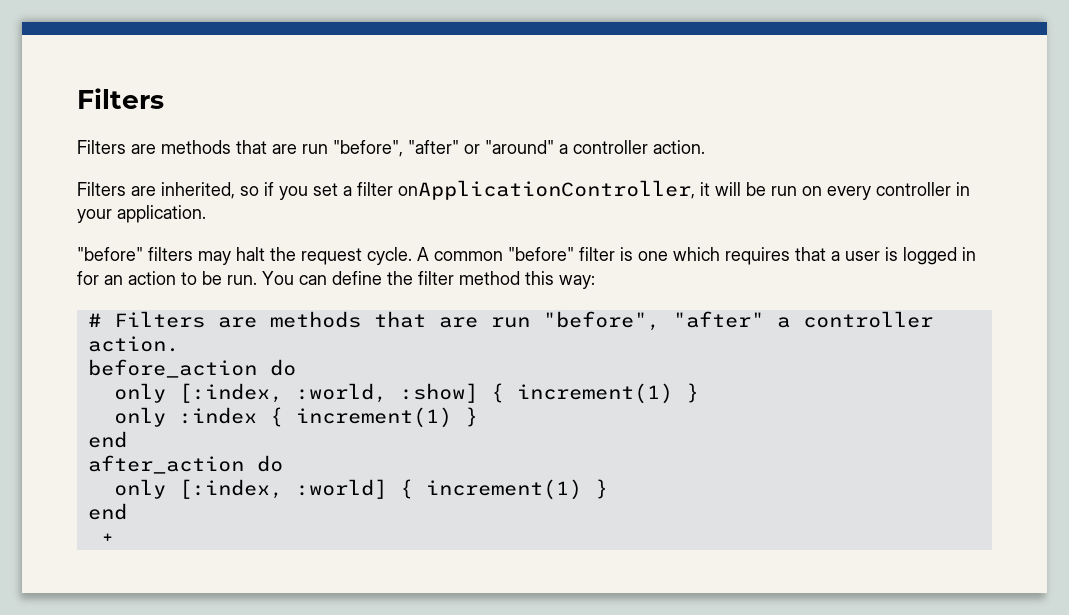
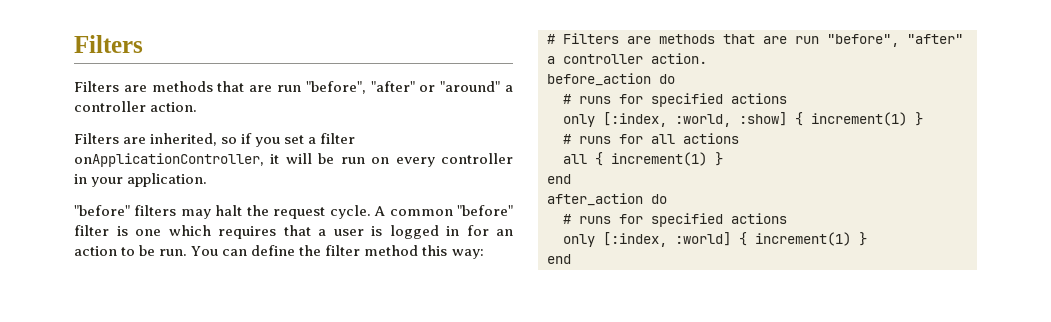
  before_action do
+ # runs for specified actions
- only :index { increment(1) }
+ # runs for all actions
+ all { increment(1) }
  after_action do
+ # runs for specified actions
- +

